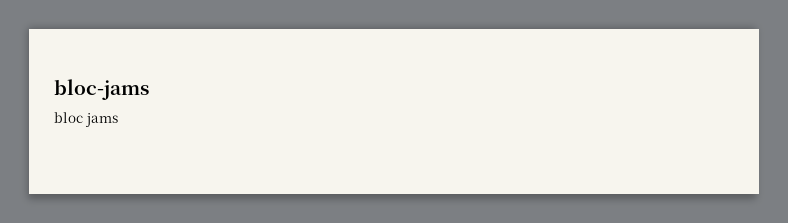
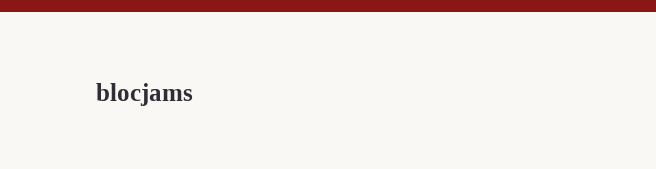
- bloc-jams
- bloc jams
+ blocjams

